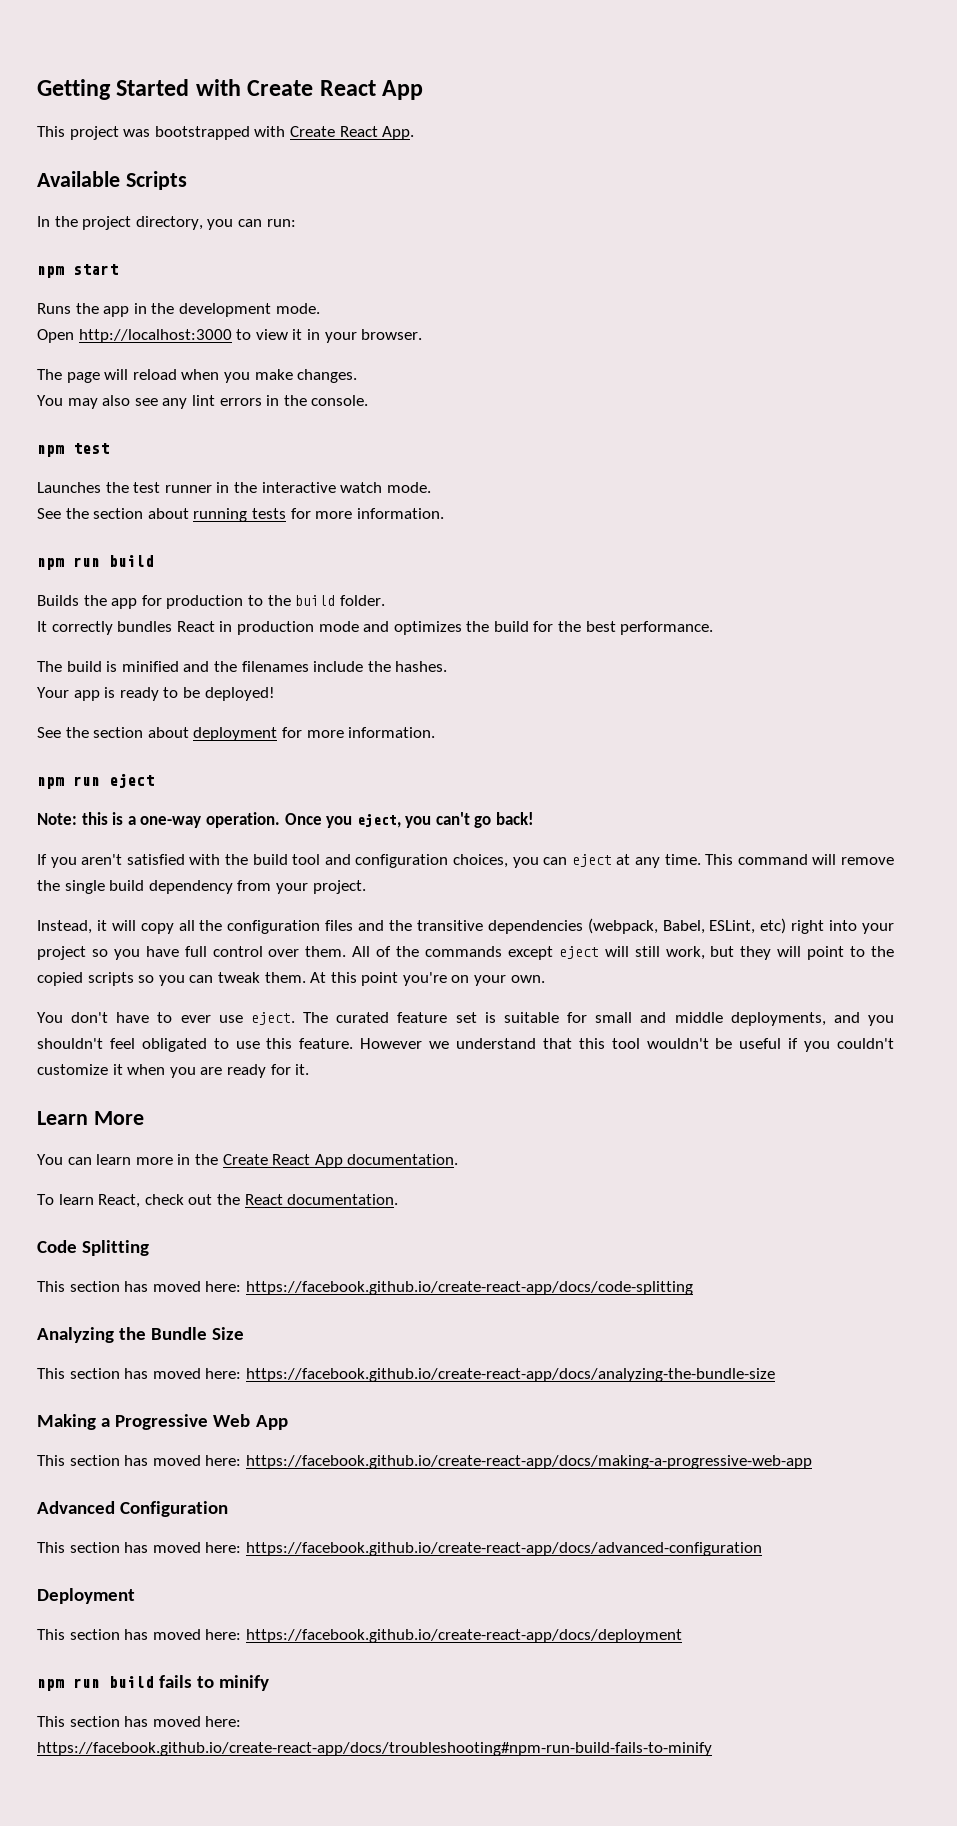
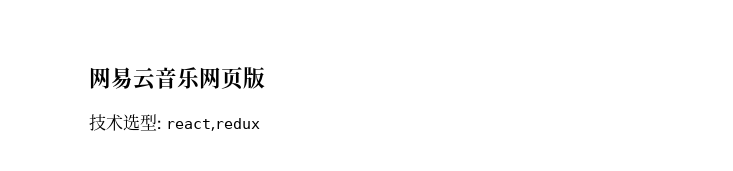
- Getting Started with Create React App
- This project was bootstrapped with Create React App.
- Available Scripts
- In the project directory, you can run:
- npm start
- Runs the app in the development mode.
- Open http://localhost:3000 to view it in your browser.
- The page will reload when you make changes.
- You may also see any lint errors in the console.
- npm test
- Launches the test runner in the interactive watch mode.
- See the section about running tests for more information.
- npm run build
- Builds the app for production to the build folder.
- It correctly bundles React in production mode and optimizes the build for the best performance.
- The build is minified and the filenames include the hashes.
- Your app is ready to be deployed!
- See the section about deployment for more information.
- npm run eject
- Note: this is a one-way operation. Once you eject, you can't go back!
- If you aren't satisfied with the build tool and configuration choices, you can eject at any time. This command will remove the single build dependency from your project.
- Instead, it will copy all the configuration files and the transitive dependencies (webpack, Babel, ESLint, etc) right into your project so you have full control over them. All of the commands except eject will still work, but they will point to the copied scripts so you can tweak them. At this point you're on your own.
- You don't have to ever use eject. The curated feature set is suitable for small and middle deployments, and you shouldn't feel obligated to use this feature. However we understand that this tool wouldn't be useful if you couldn't customize it when you are ready for it.
- Learn More
- You can learn more in the Create React App documentation.
- To learn React, check out the React documentation.
- Code Splitting
- This section has moved here: https://facebook.github.io/create-react-app/docs/code-splitting
- Analyzing the Bundle Size
- This section has moved here: https://facebook.github.io/create-react-app/docs/analyzing-the-bundle-size
- Making a Progressive Web App
- This section has moved here: https://facebook.github.io/create-react-app/docs/making-a-progressive-web-app
- Advanced Configuration
- This section has moved here: https://facebook.github.io/create-react-app/docs/advanced-configuration
- Deployment
- This section has moved here: https://facebook.github.io/create-react-app/docs/deployment
- npm run build fails to minify
- This section has moved here: https://facebook.github.io/create-react-app/docs/troubleshooting#npm-run-build-fails-to-minify
+ 网易云音乐网页版
+ 技术选型: react,redux

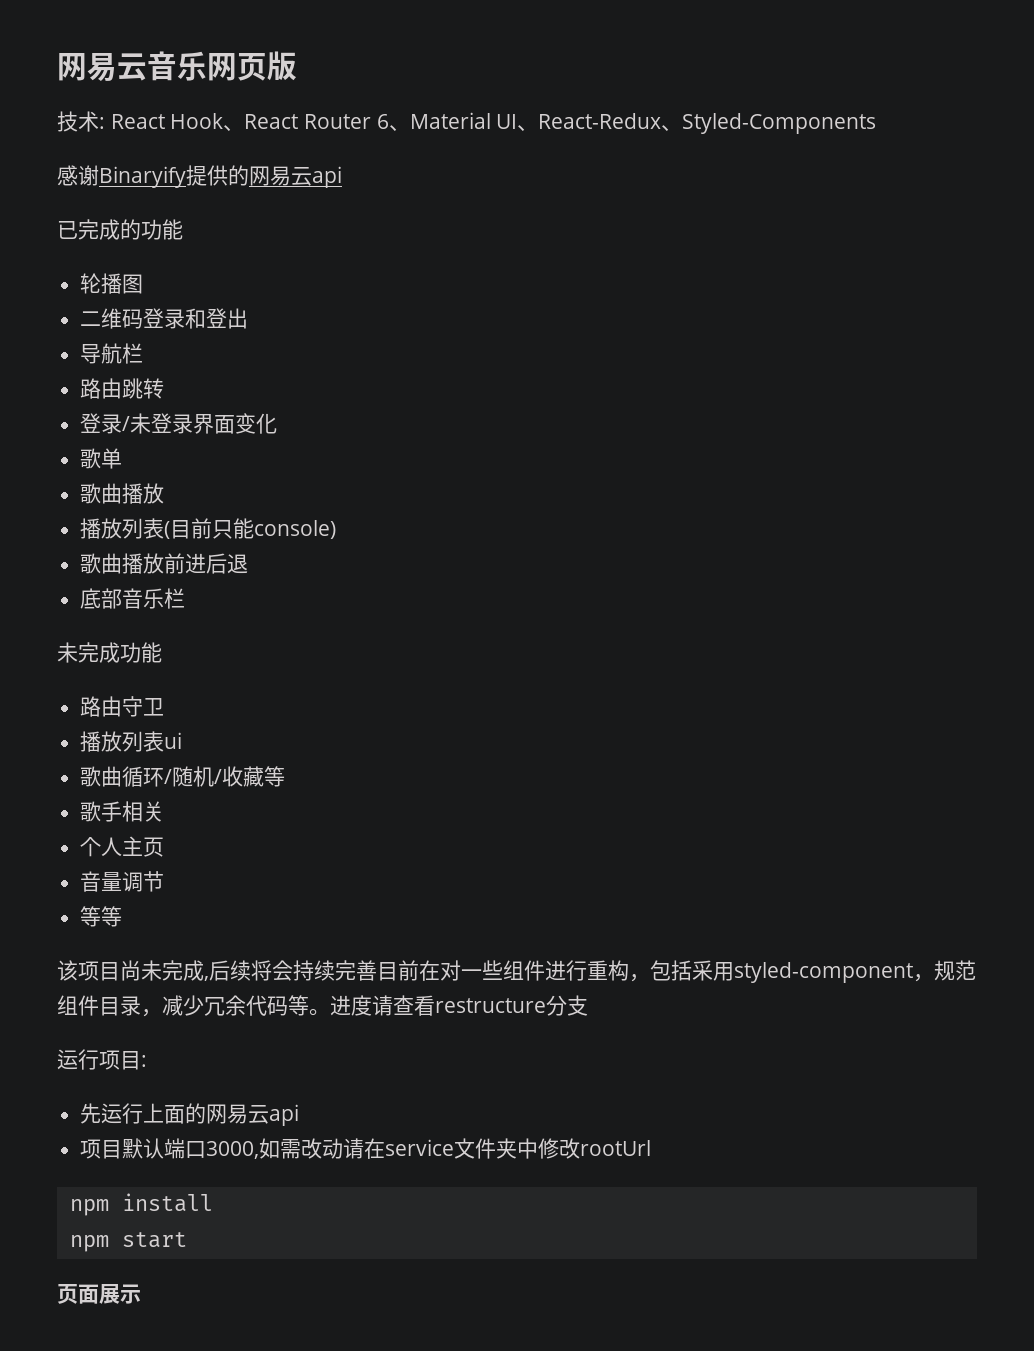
- 技术选型: react,redux
+ 技术: React Hook、React Router 6、Material UI、React-Redux、Styled-Components
+ 感谢Binaryify提供的网易云api
+ 已完成的功能
+ 轮播图
+ 二维码登录和登出
+ 导航栏
+ 路由跳转
+ 登录/未登录界面变化
+ 歌单
+ 歌曲播放
+ 播放列表(目前只能console)
+ 歌曲播放前进后退
+ 底部音乐栏
+ 未完成功能
+ 路由守卫
+ 播放列表ui
+ 歌曲循环/随机/收藏等
+ 歌手相关
+ 个人主页
+ 音量调节
+ 等等
+ 该项目尚未完成,后续将会持续完善目前在对一些组件进行重构，包括采用styled-component，规范组件目录，减少冗余代码等。进度请查看restructure分支
+ 运行项目:
+ 先运行上面的网易云api
+ 项目默认端口3000,如需改动请在service文件夹中修改rootUrl
+ npm install
+ npm start
+ 页面展示

